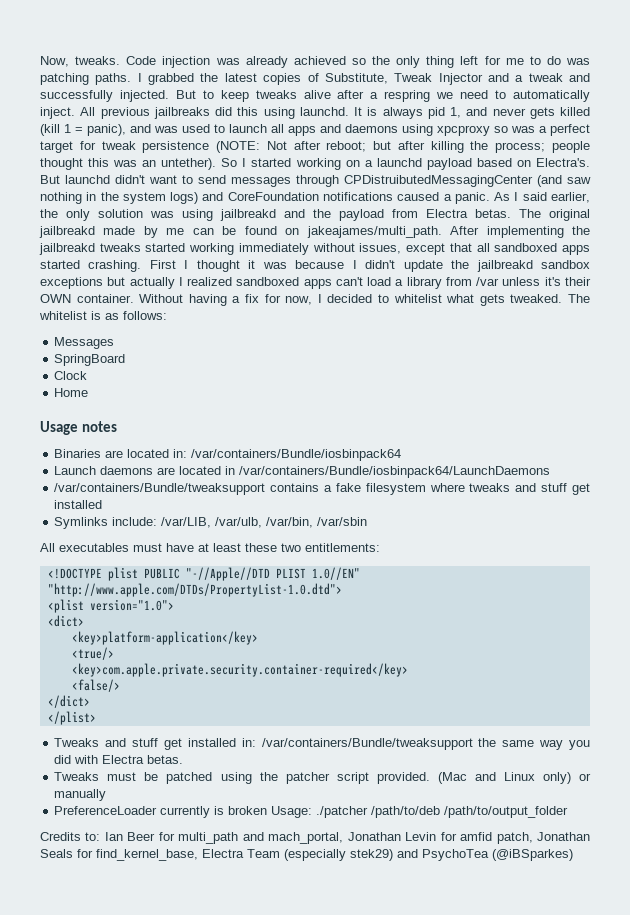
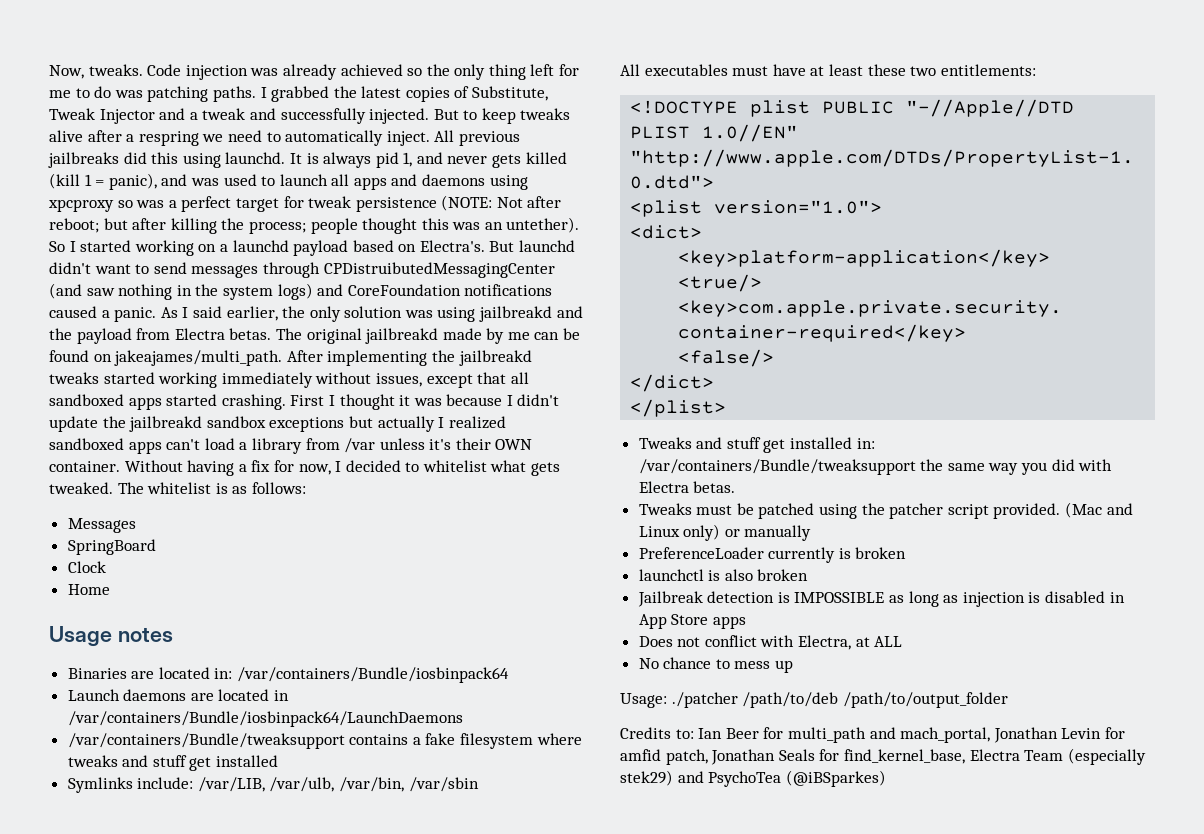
- PreferenceLoader currently is broken Usage: ./patcher /path/to/deb /path/to/output_folder
+ PreferenceLoader currently is broken
+ launchctl is also broken
+ Jailbreak detection is IMPOSSIBLE as long as injection is disabled in App Store apps
+ Does not conflict with Electra, at ALL
+ No chance to mess up
+ Usage: ./patcher /path/to/deb /path/to/output_folder

